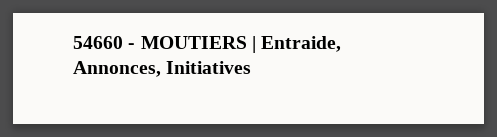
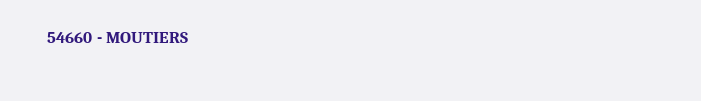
- 54660 - MOUTIERS | Entraide, Annonces, Initiatives
+ 54660 - MOUTIERS

